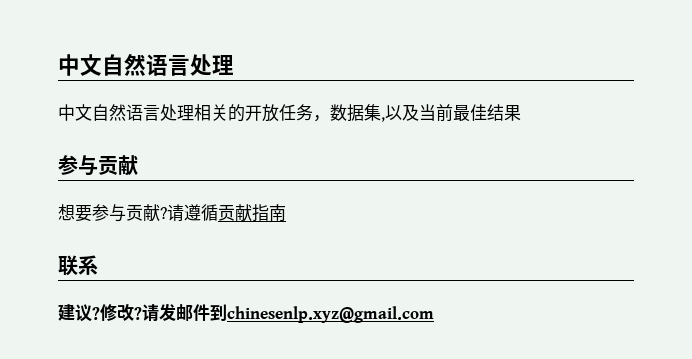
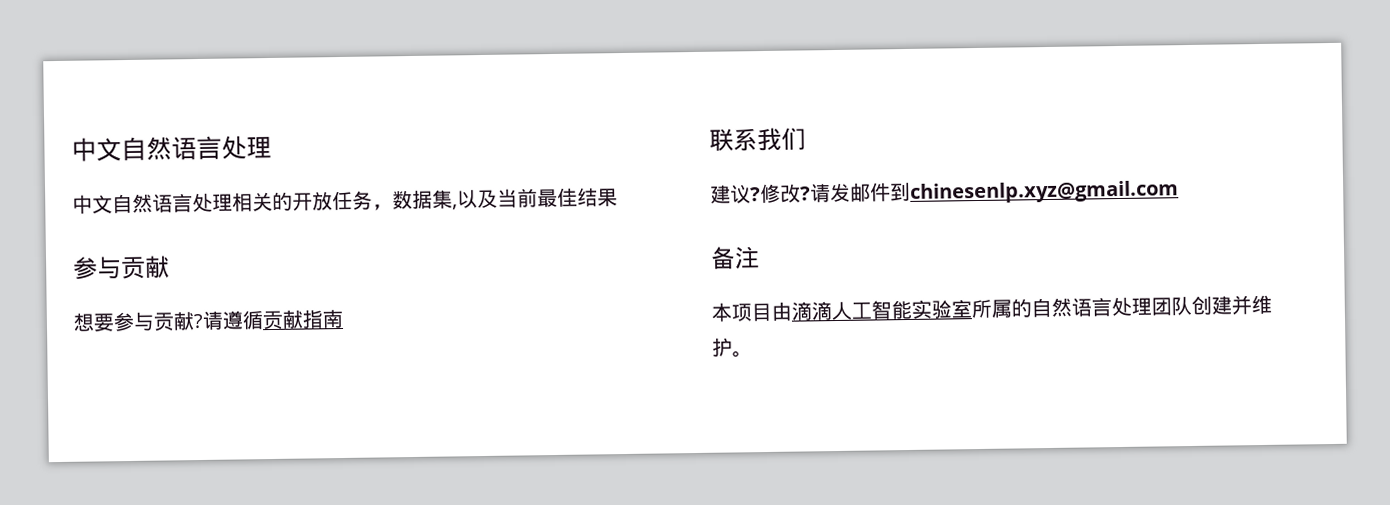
- 联系
+ 联系我们
+ 备注
+ 本项目由滴滴人工智能实验室所属的自然语言处理团队创建并维护。

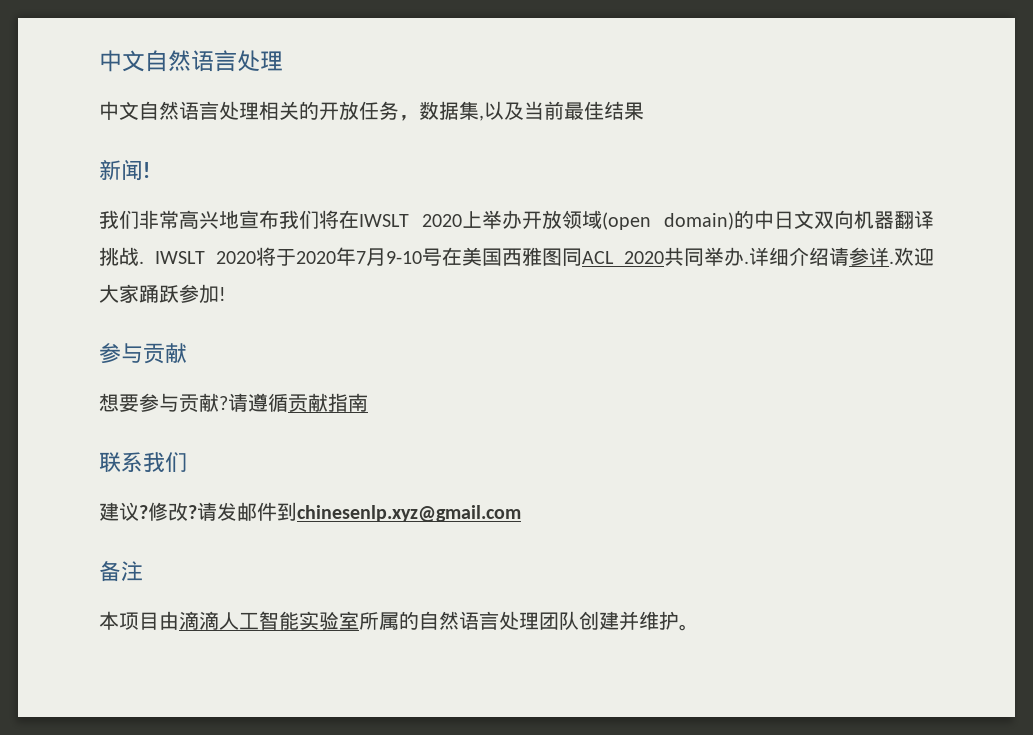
+ 新闻!
+ 我们非常高兴地宣布我们将在IWSLT 2020上举办开放领域(open domain)的中日文双向机器翻译挑战. IWSLT 2020将于2020年7月9-10号在美国西雅图同ACL 2020共同举办.详细介绍请参详.欢迎大家踊跃参加!

